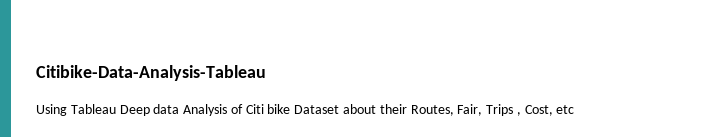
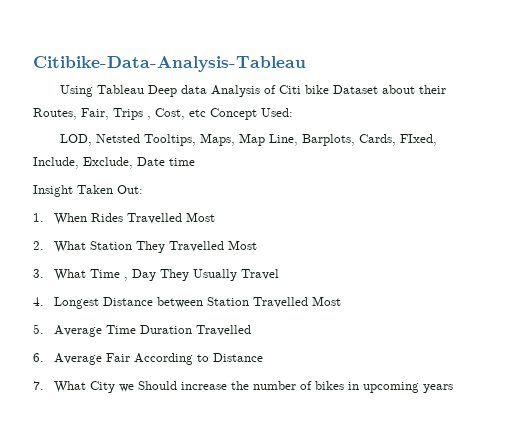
- Using Tableau Deep data Analysis of Citi bike Dataset about their Routes, Fair, Trips , Cost, etc
+ Using Tableau Deep data Analysis of Citi bike Dataset about their Routes, Fair, Trips , Cost, etc Concept Used:
+ LOD, Netsted Tooltips, Maps, Map Line, Barplots, Cards, FIxed, Include, Exclude, Date time
+ Insight Taken Out:
+ 1. When Rides Travelled Most
+ 2. What Station They Travelled Most
+ 3. What Time , Day They Usually Travel
+ 4. Longest Distance between Station Travelled Most
+ 5. Average Time Duration Travelled
+ 6. Average Fair According to Distance
+ 7. What City we Should increase the number of bikes in upcoming years

